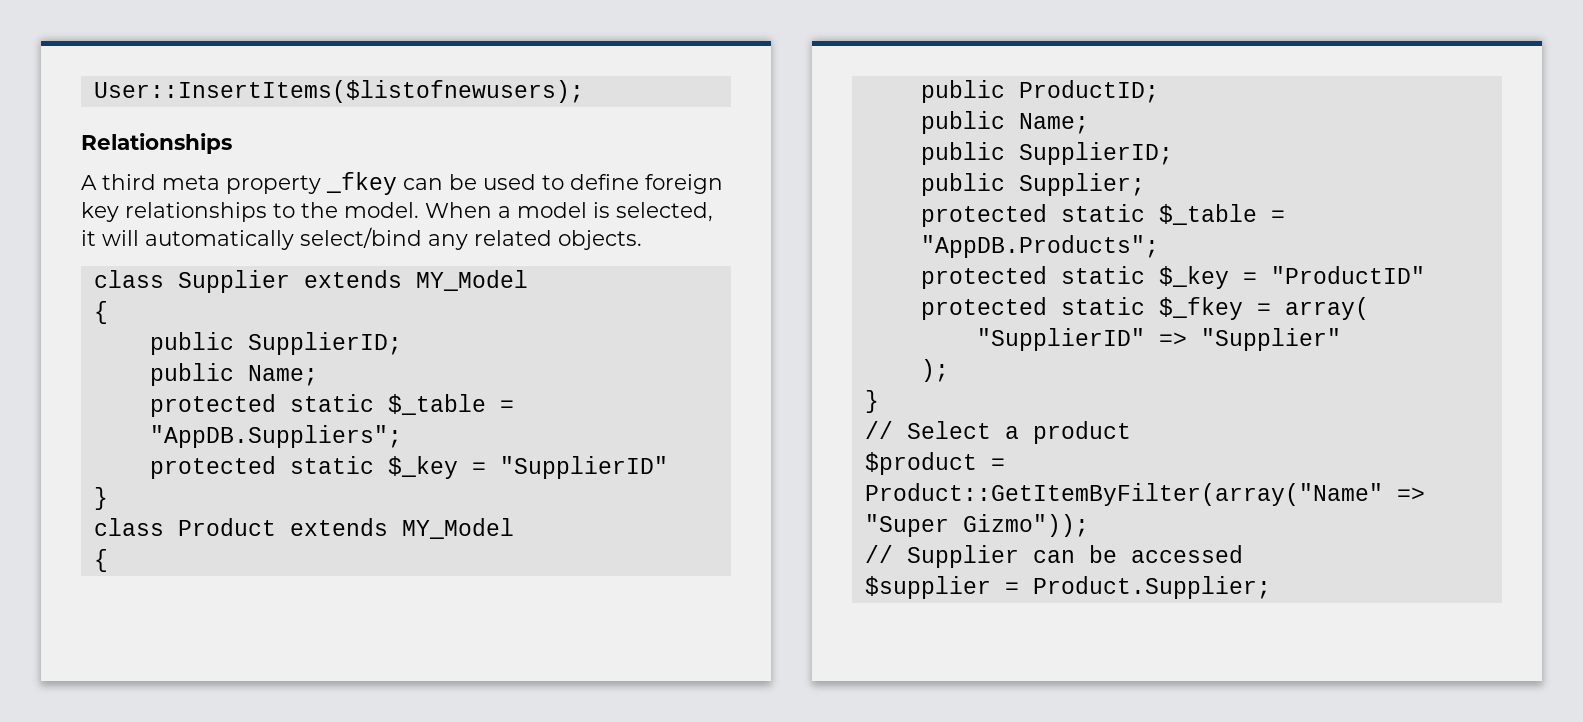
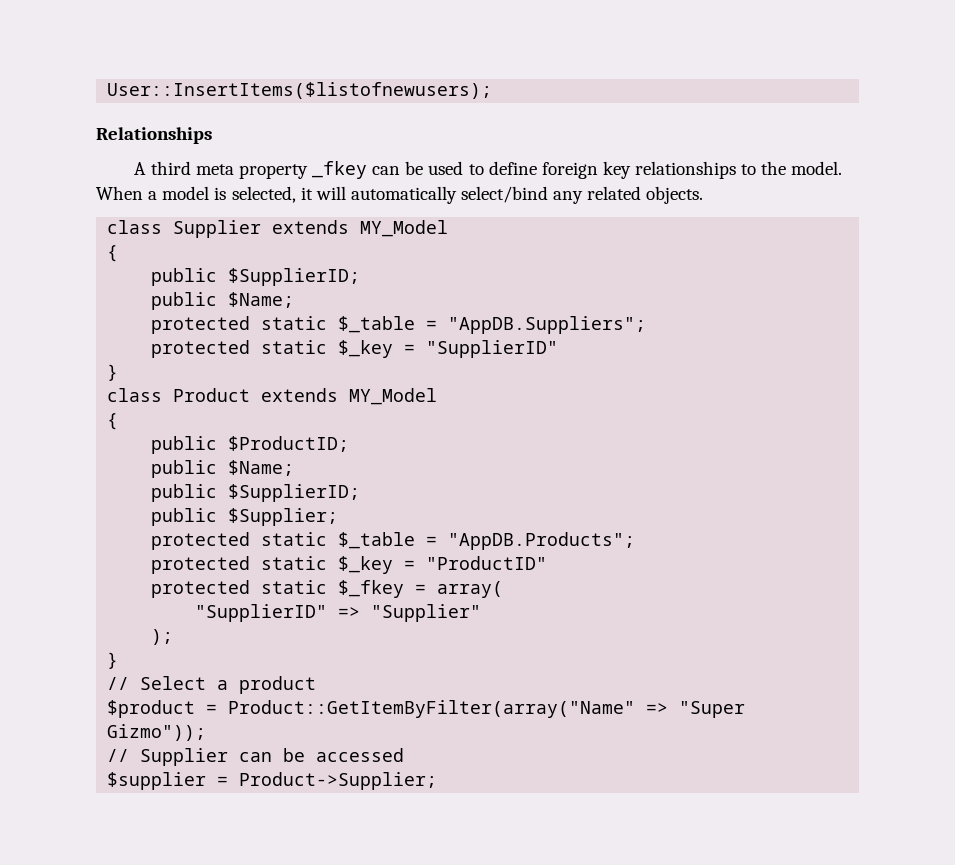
  class Supplier extends MY_Model
  {
- public SupplierID;
- public Name;
+ public $SupplierID;
+ public $Name;
- public ProductID;
- public Name;
- public SupplierID;
- public Supplier;
+ public $ProductID;
+ public $Name;
+ public $SupplierID;
+ public $Supplier;
- $supplier = Product.Supplier;
+ $supplier = Product->Supplier;

